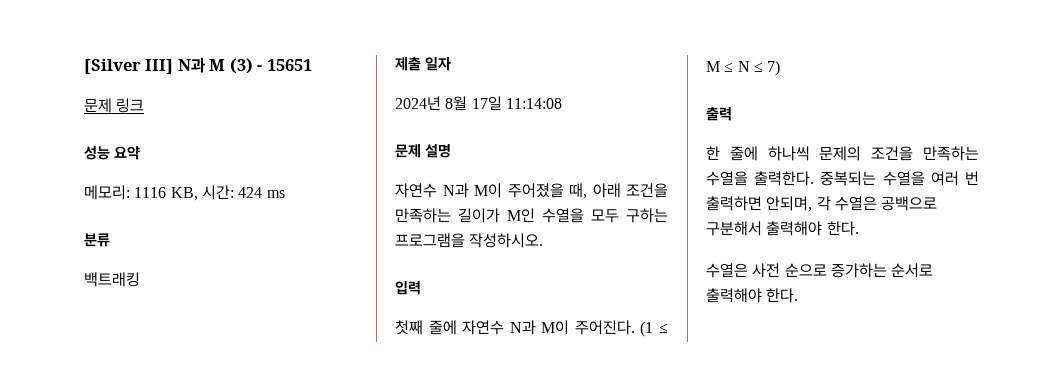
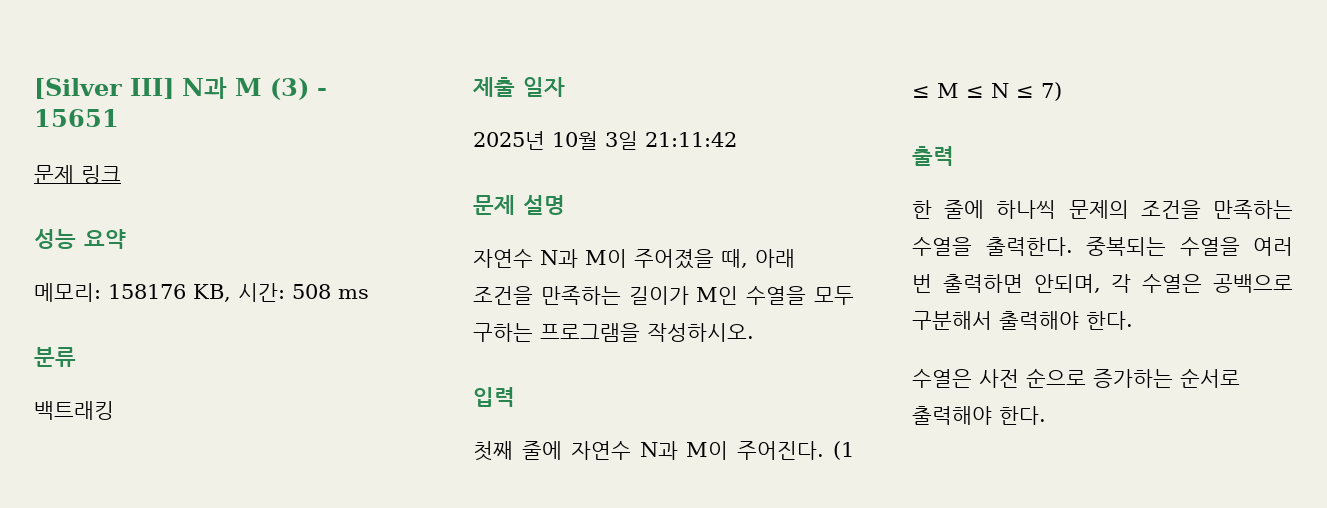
- 메모리: 1116 KB, 시간: 424 ms
+ 메모리: 158176 KB, 시간: 508 ms
- 2024년 8월 17일 11:14:08
+ 2025년 10월 3일 21:11:42

